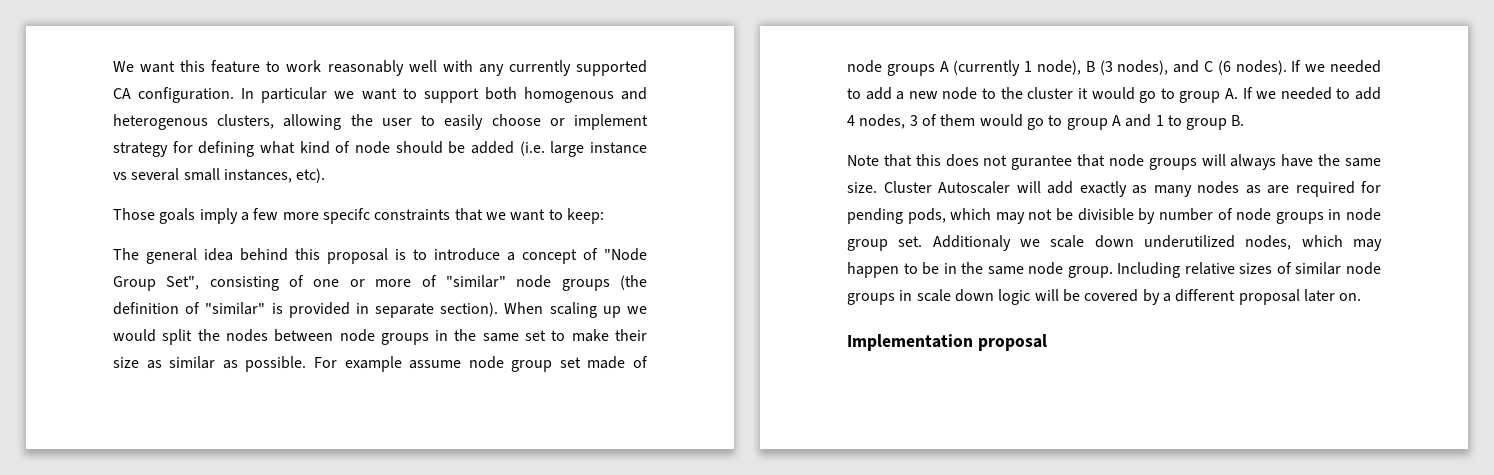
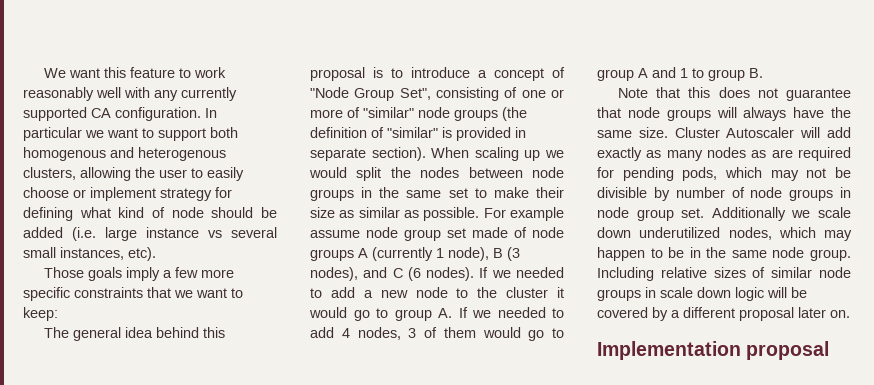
- Those goals imply a few more specifc constraints that we want to keep:
+ Those goals imply a few more specific constraints that we want to keep:
- Note that this does not gurantee that node groups will always have the same size.
+ Note that this does not guarantee that node groups will always have the same size.
- Additionaly we scale down underutilized nodes, which may happen to be in the same node group.
+ Additionally we scale down underutilized nodes, which may happen to be in the same node group.

